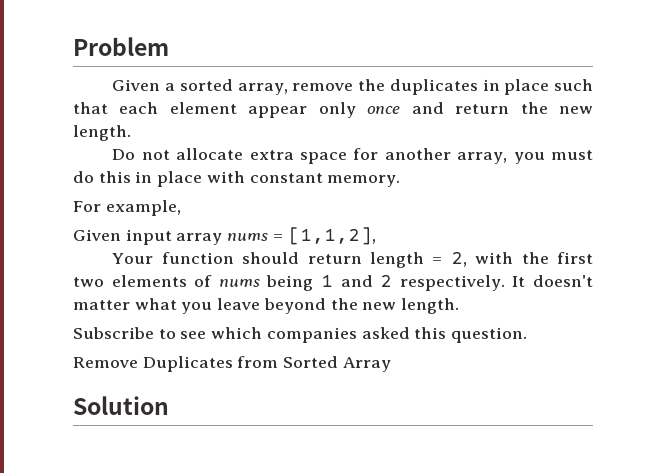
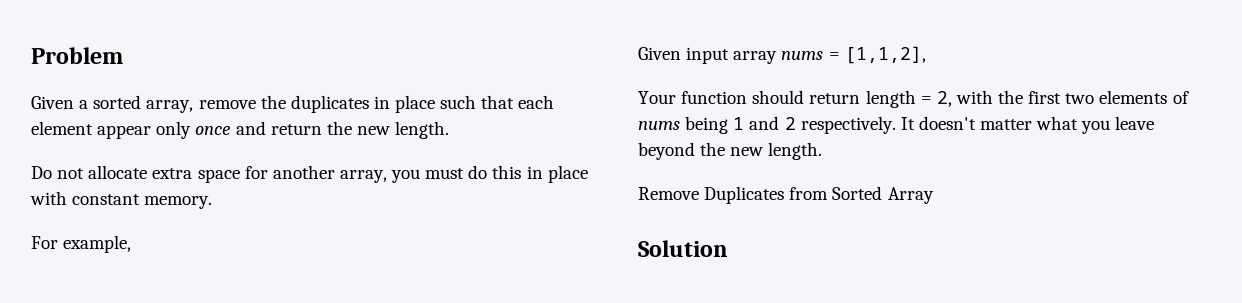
- Subscribe to see which companies asked this question.

